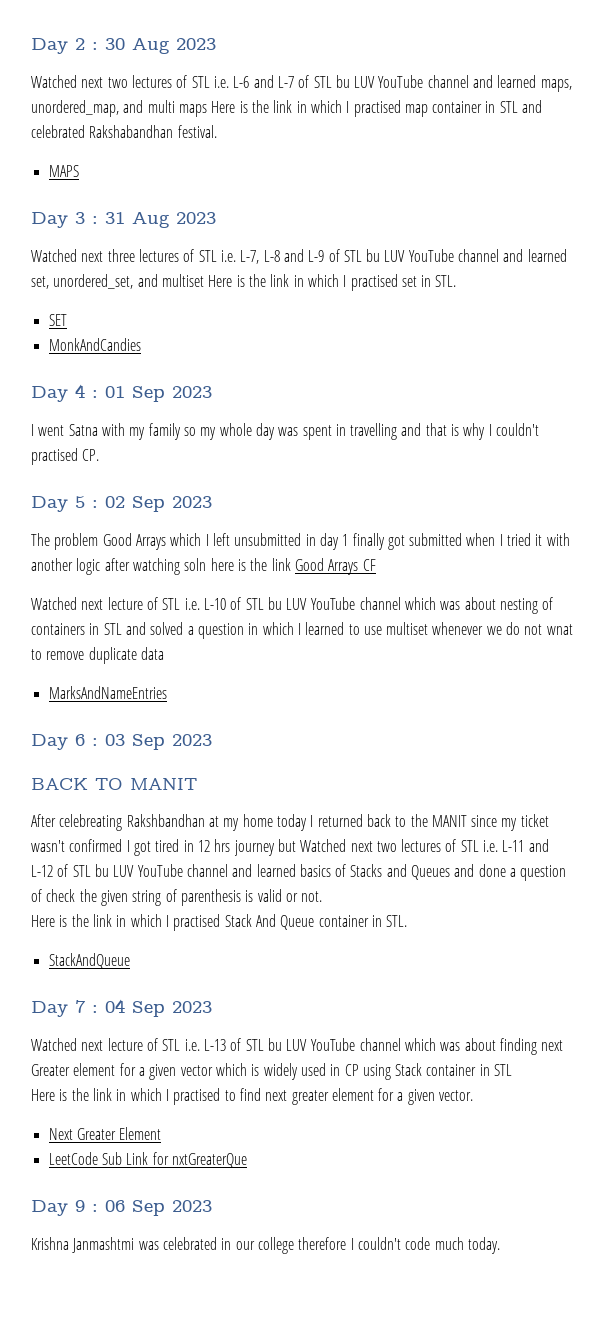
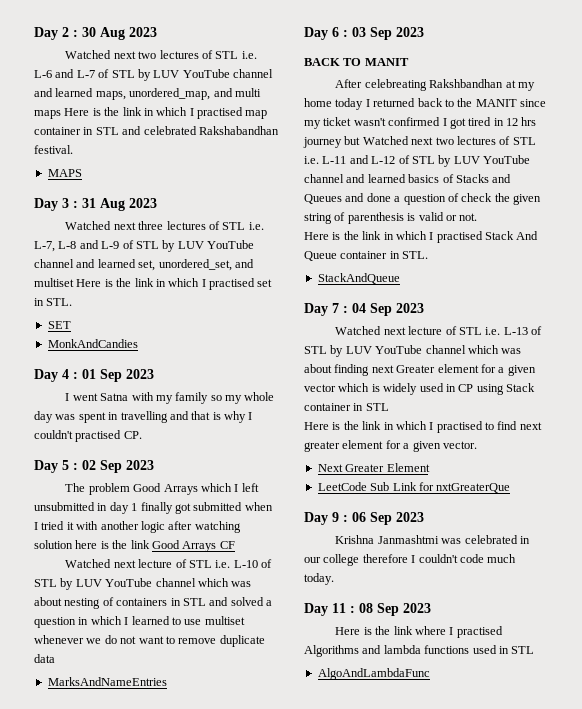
- Watched next two lectures of STL i.e. L-6 and L-7 of STL bu LUV YouTube channel and learned maps, unordered_map, and multi maps Here is the link in which I practised map container in STL and celebrated Rakshabandhan festival.
+ Watched next two lectures of STL i.e. L-6 and L-7 of STL by LUV YouTube channel and learned maps, unordered_map, and multi maps Here is the link in which I practised map container in STL and celebrated Rakshabandhan festival.
- Watched next three lectures of STL i.e. L-7, L-8 and L-9 of STL bu LUV YouTube channel and learned set, unordered_set, and multiset Here is the link in which I practised set in STL.
+ Watched next three lectures of STL i.e. L-7, L-8 and L-9 of STL by LUV YouTube channel and learned set, unordered_set, and multiset Here is the link in which I practised set in STL.
- The problem Good Arrays which I left unsubmitted in day 1 finally got submitted when I tried it with another logic after watching soln here is the link Good Arrays CF
+ The problem Good Arrays which I left unsubmitted in day 1 finally got submitted when I tried it with another logic after watching solution here is the link Good Arrays CF
- Watched next lecture of STL i.e. L-10 of STL bu LUV YouTube channel which was about nesting of containers in STL and solved a question in which I learned to use multiset whenever we do not wnat to remove duplicate data
+ Watched next lecture of STL i.e. L-10 of STL by LUV YouTube channel which was about nesting of containers in STL and solved a question in which I learned to use multiset whenever we do not want to remove duplicate data
- After celebreating Rakshbandhan at my home today I returned back to the MANIT since my ticket wasn't confirmed I got tired in 12 hrs journey but Watched next two lectures of STL i.e. L-11 and L-12 of STL bu LUV YouTube channel and learned basics of Stacks and Queues and done a question of check the given string of parenthesis is valid or not.
+ After celebreating Rakshbandhan at my home today I returned back to the MANIT since my ticket wasn't confirmed I got tired in 12 hrs journey but Watched next two lectures of STL i.e. L-11 and L-12 of STL by LUV YouTube channel and learned basics of Stacks and Queues and done a question of check the given string of parenthesis is valid or not.
- Watched next lecture of STL i.e. L-13 of STL bu LUV YouTube channel which was about finding next Greater element for a given vector which is widely used in CP using Stack container in STL
+ Watched next lecture of STL i.e. L-13 of STL by LUV YouTube channel which was about finding next Greater element for a given vector which is widely used in CP using Stack container in STL
+ Day 11 : 08 Sep 2023
+ Here is the link where I practised Algorithms and lambda functions used in STL
+ AlgoAndLambdaFunc

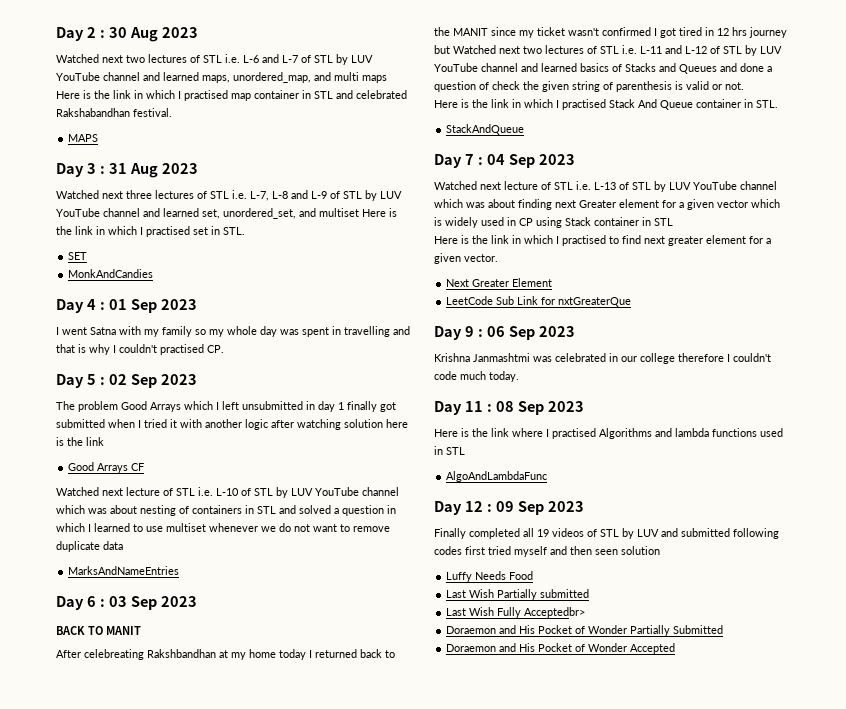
- The problem Good Arrays which I left unsubmitted in day 1 finally got submitted when I tried it with another logic after watching solution here is the link Good Arrays CF
+ The problem Good Arrays which I left unsubmitted in day 1 finally got submitted when I tried it with another logic after watching solution here is the link
+ Good Arrays CF
+ Day 12 : 09 Sep 2023
+ Finally completed all 19 videos of STL by LUV and submitted following codes first tried myself and then seen solution
+ Luffy Needs Food
+ Last Wish Partially submitted
+ Last Wish Fully Acceptedbr>
+ Doraemon and His Pocket of Wonder Partially Submitted
+ Doraemon and His Pocket of Wonder Accepted

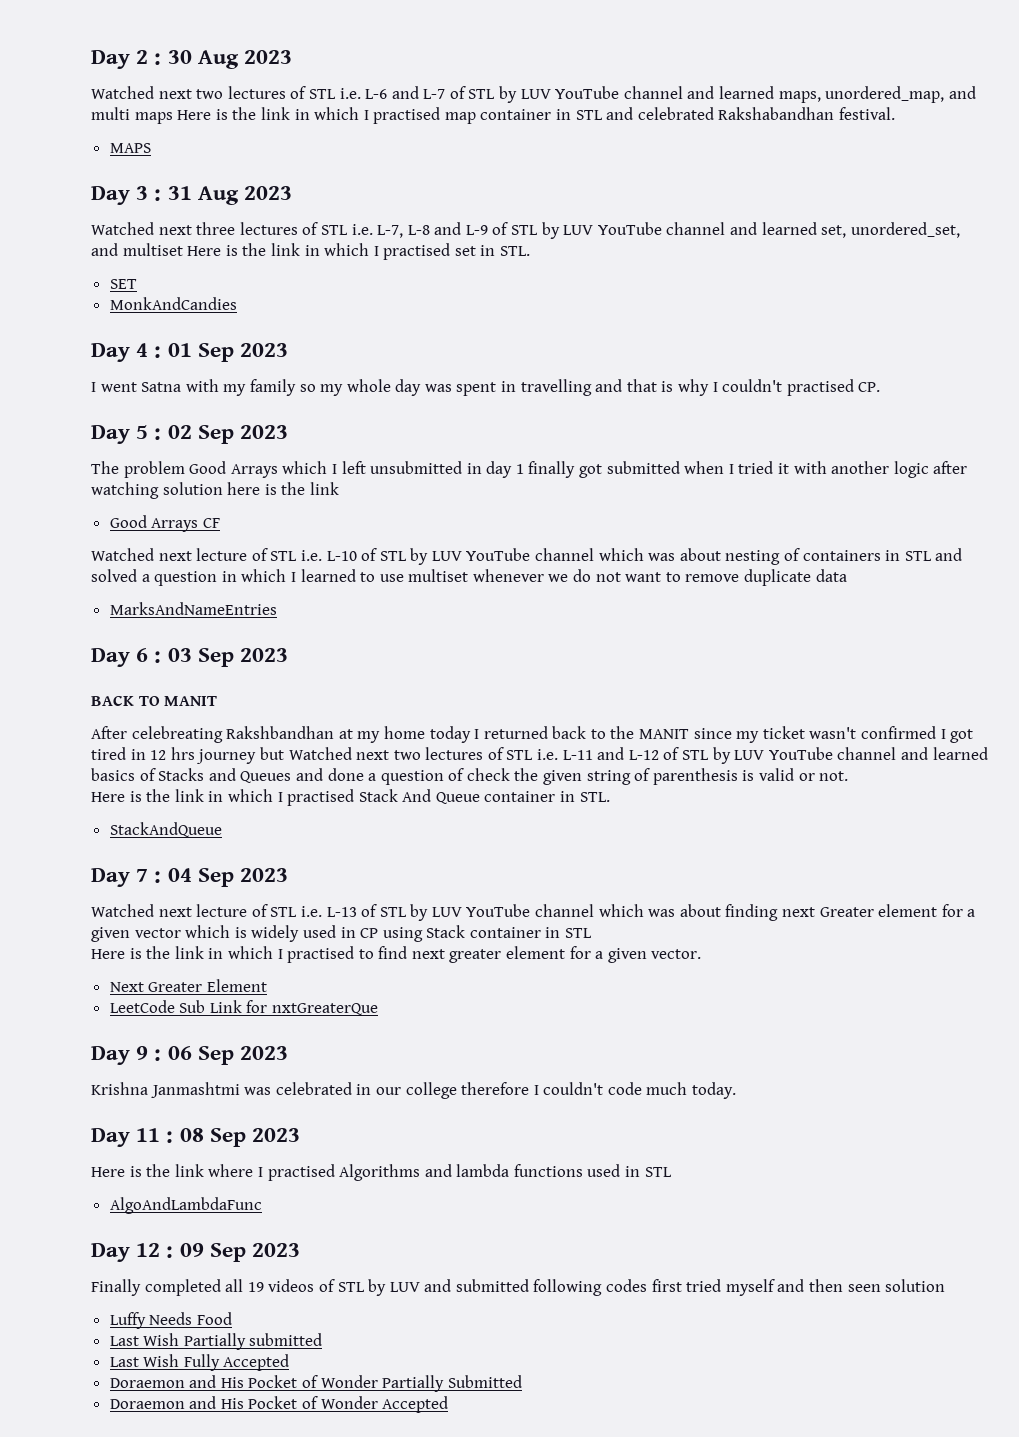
- Last Wish Fully Acceptedbr>
+ Last Wish Fully Accepted

